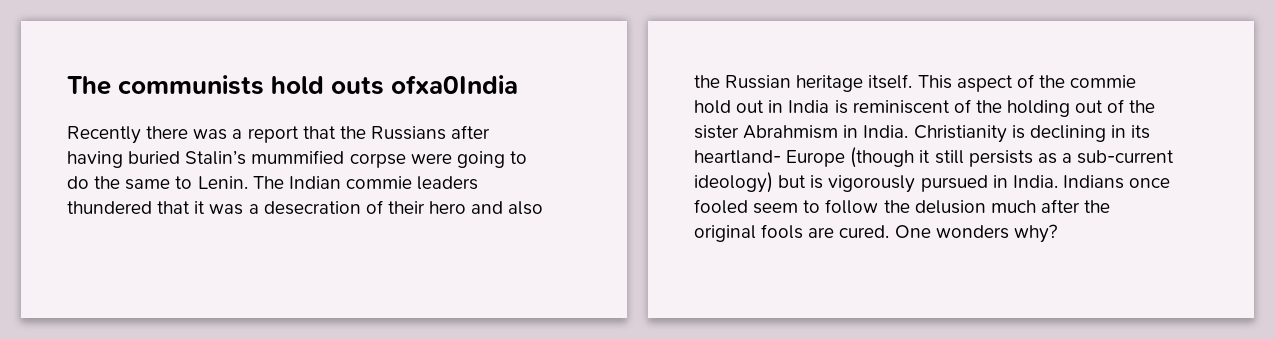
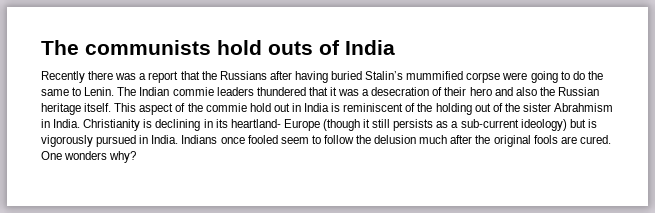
- The communists hold outs ofxa0India
+ The communists hold outs of India

